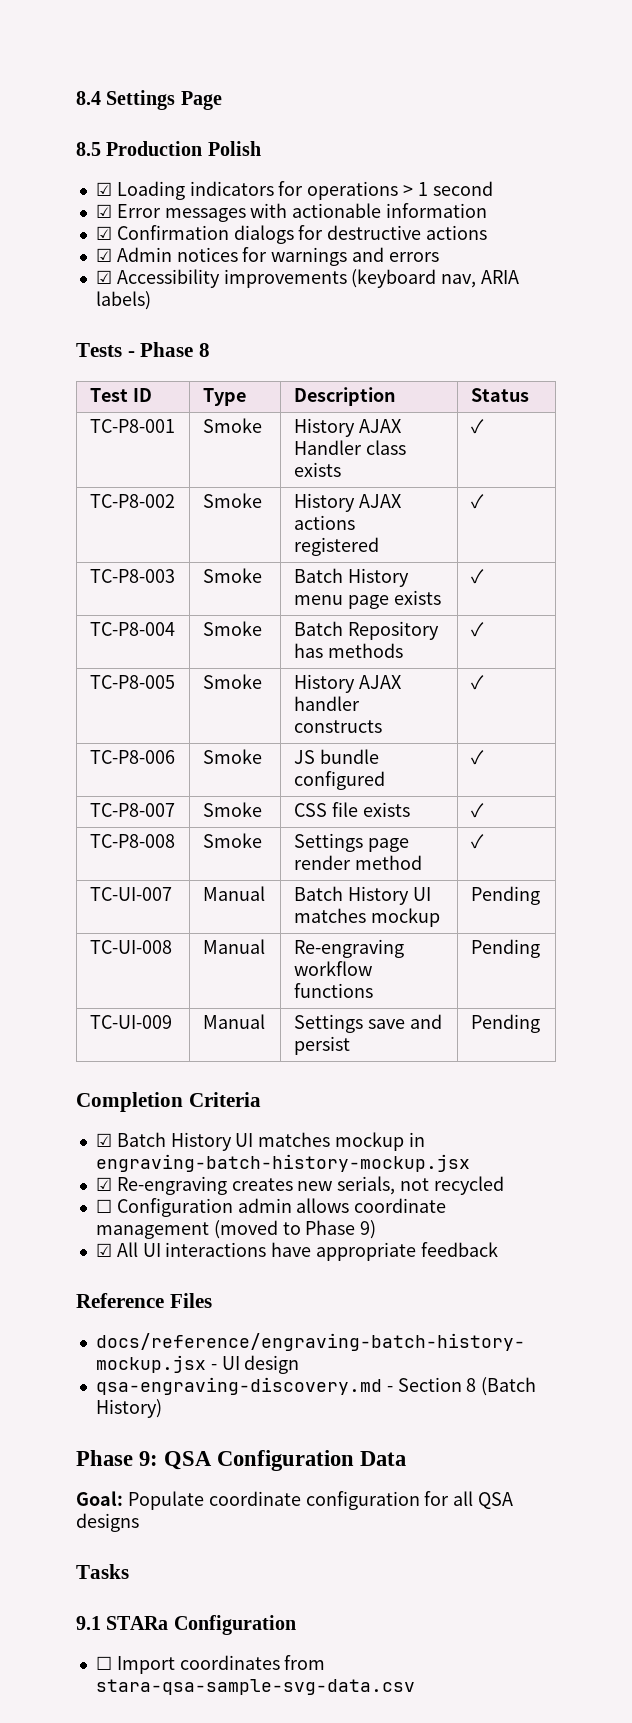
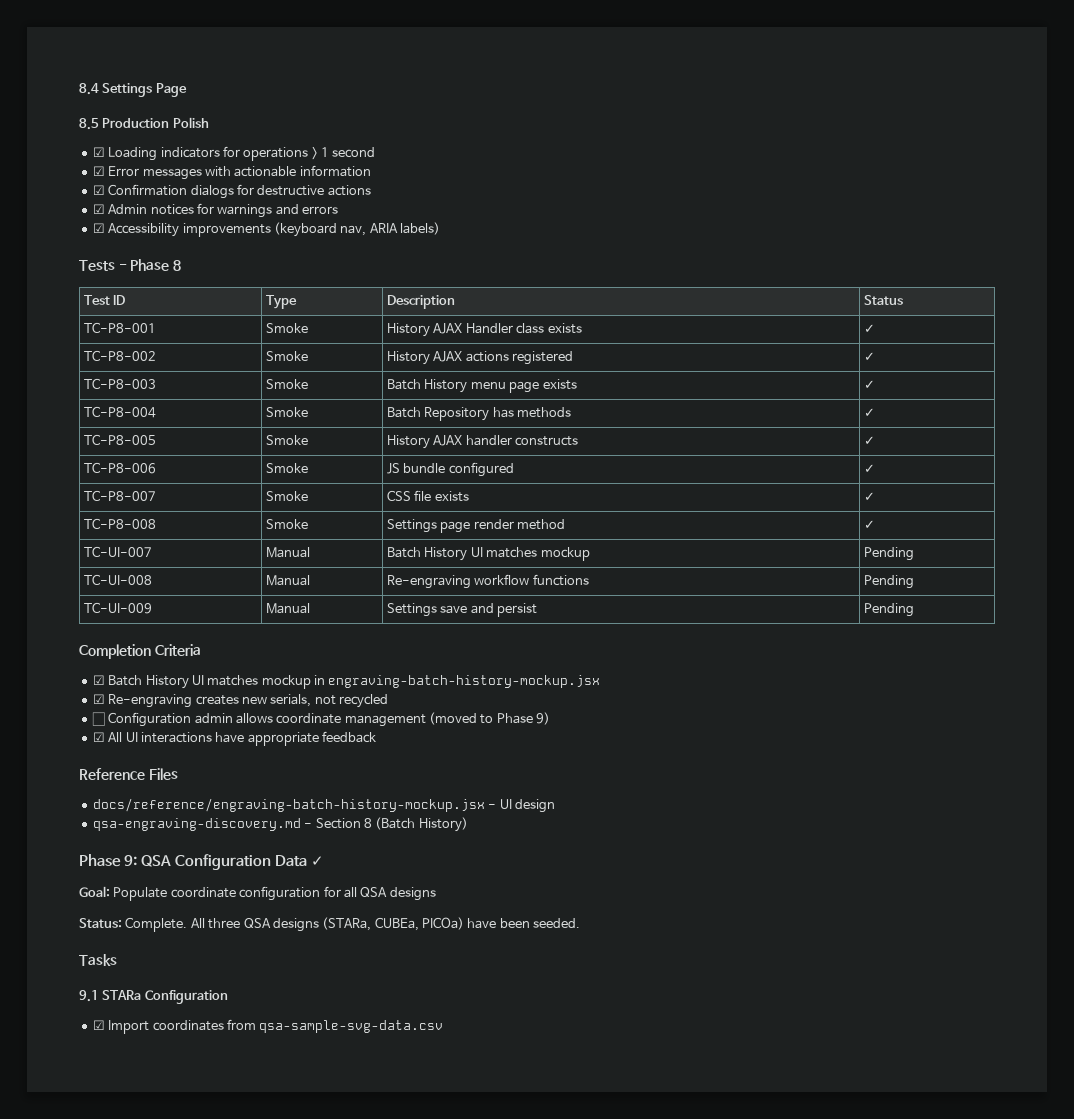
- Phase 9: QSA Configuration Data
+ Phase 9: QSA Configuration Data ✓
+ Status: Complete. All three QSA designs (STARa, CUBEa, PICOa) have been seeded.
- ☐ Import coordinates from stara-qsa-sample-svg-data.csv
+ ☑ Import coordinates from qsa-sample-svg-data.csv

